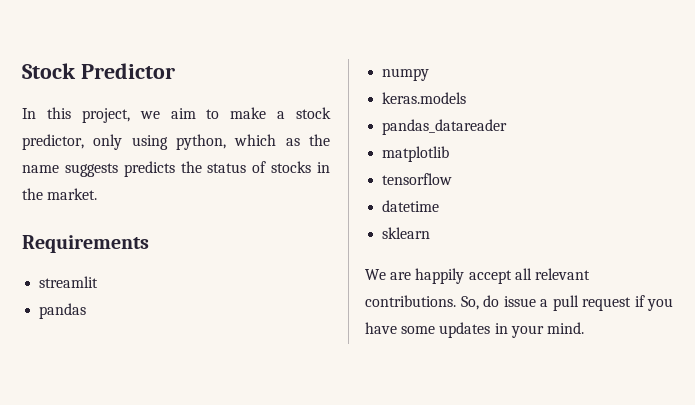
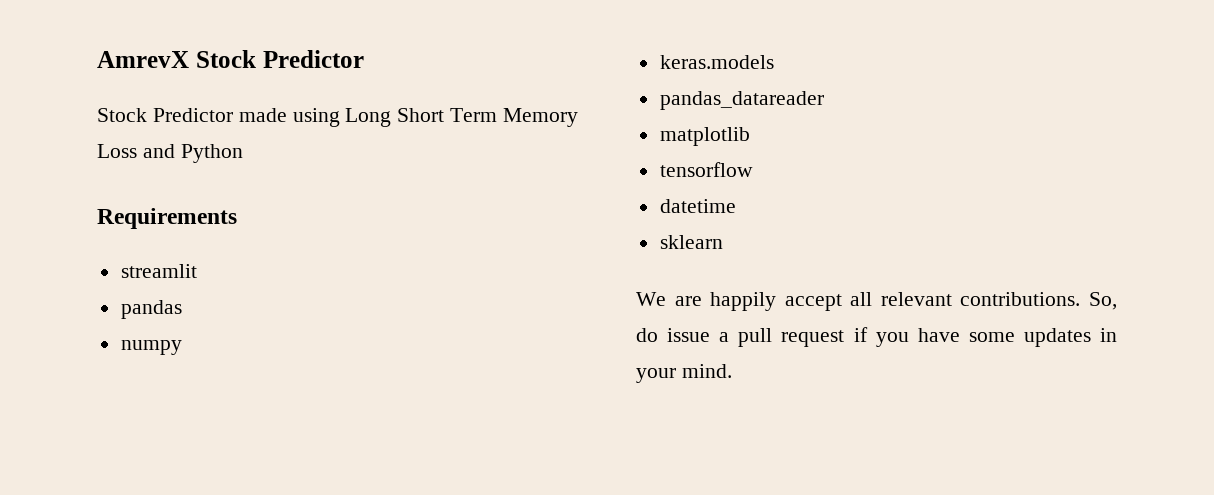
- Stock Predictor
+ AmrevX Stock Predictor
- In this project, we aim to make a stock predictor, only using python, which as the name suggests predicts the status of stocks in the market.
+ Stock Predictor made using Long Short Term Memory Loss and Python

